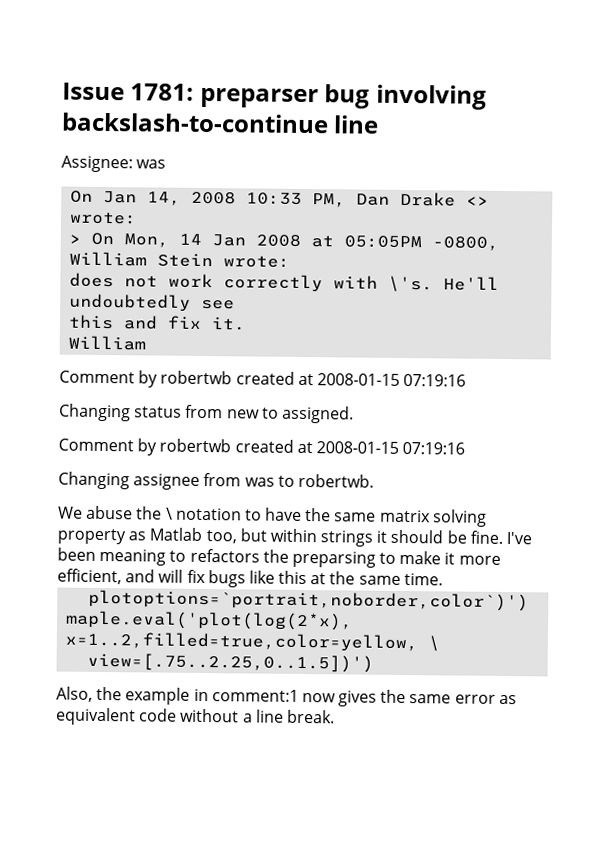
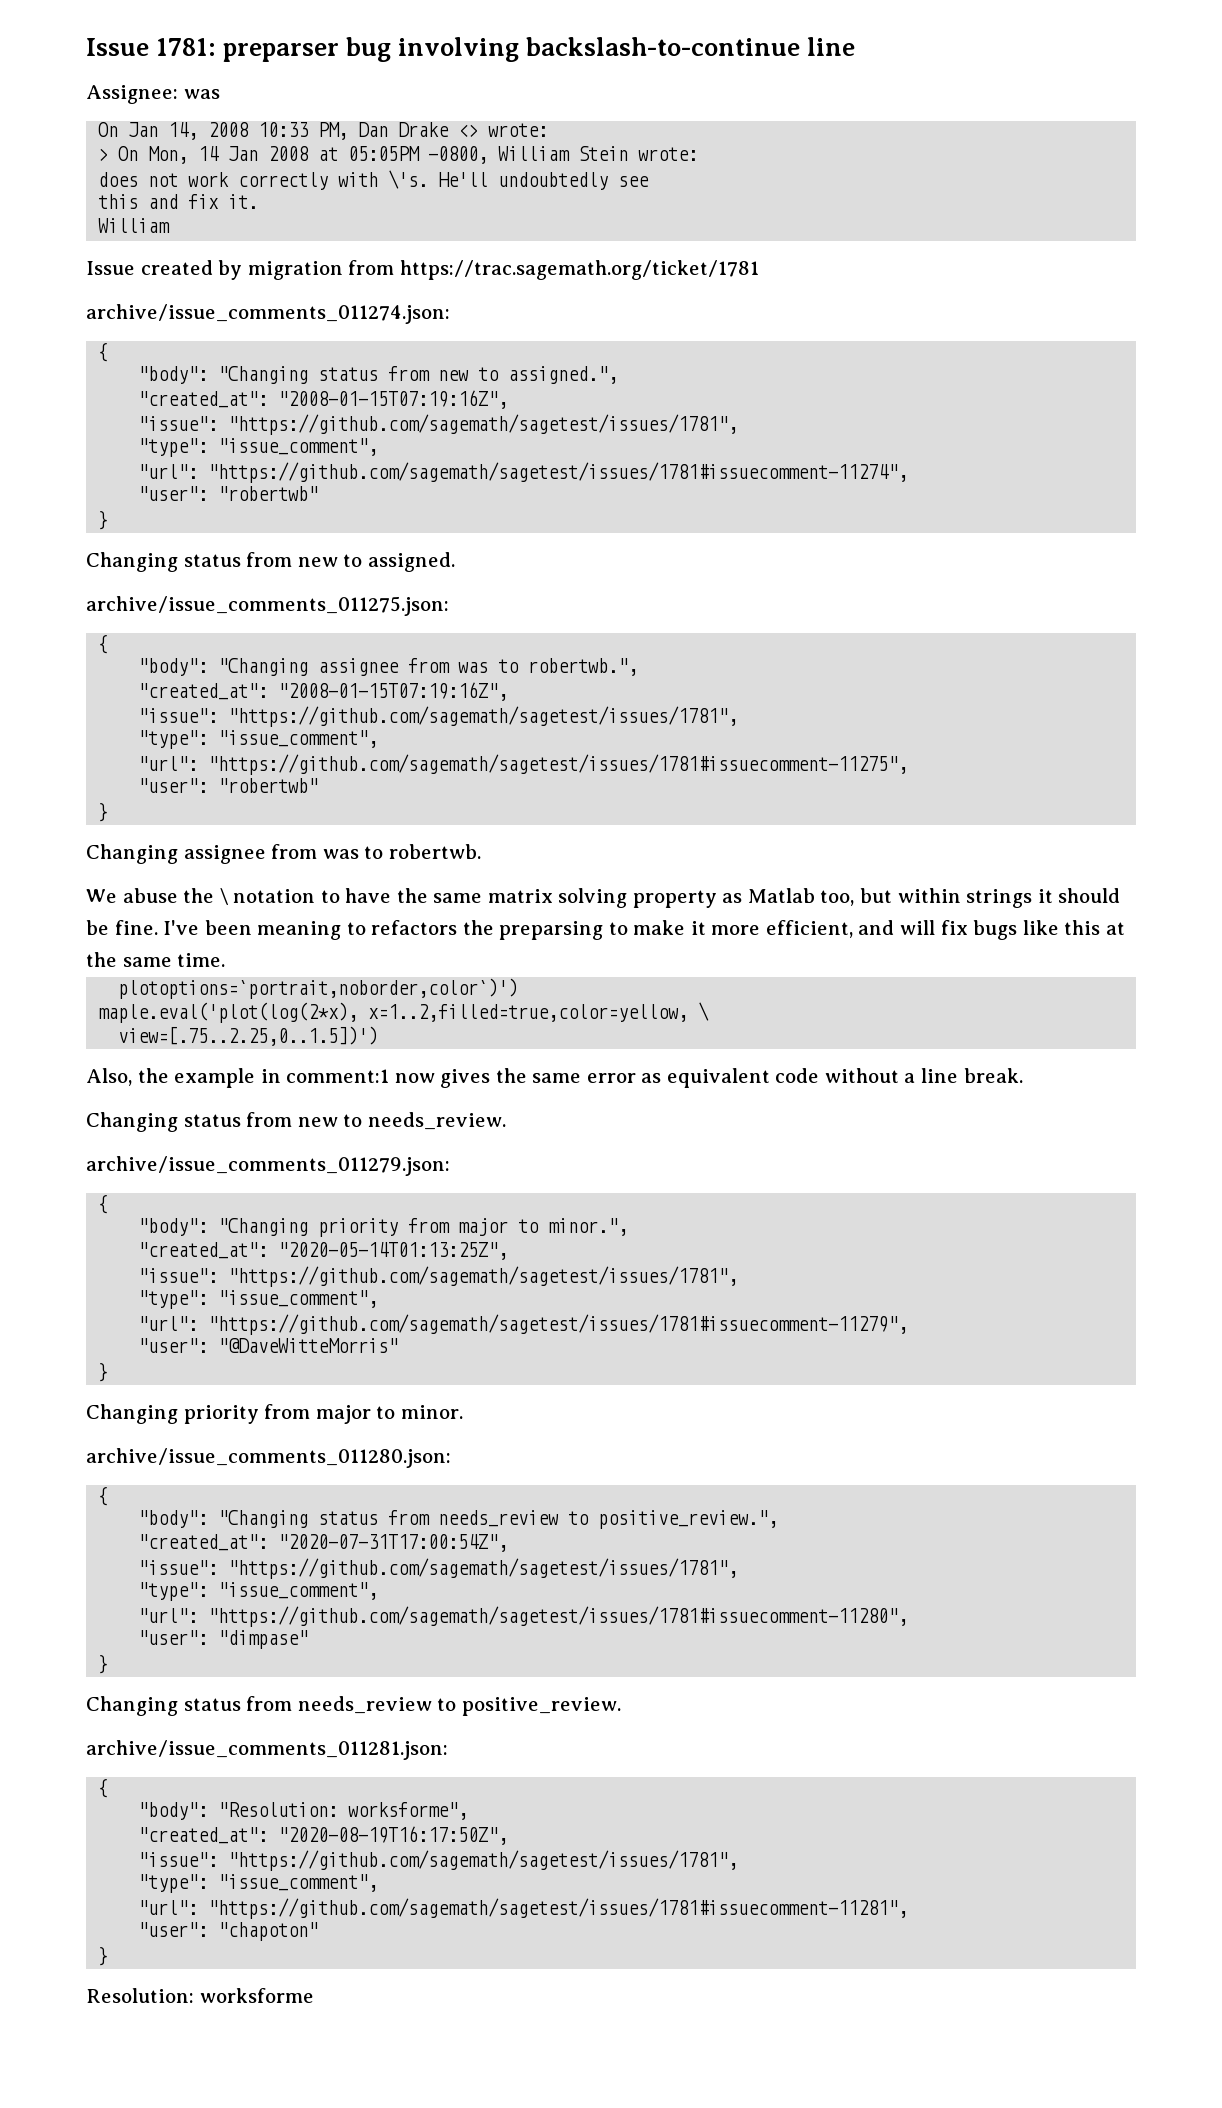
  this and fix it.
  William
- Comment by robertwb created at 2008-01-15 07:19:16
+ Issue created by migration from https://trac.sagemath.org/ticket/1781
+ archive/issue_comments_011274.json:
+ {
+ "body": "Changing status from new to assigned.",
+ "created_at": "2008-01-15T07:19:16Z",
+ "issue": "https://github.com/sagemath/sagetest/issues/1781",
+ "type": "issue_comment",
+ "url": "https://github.com/sagemath/sagetest/issues/1781#issuecomment-11274",
+ "user": "robertwb"
+ }
  Changing status from new to assigned.
- Comment by robertwb created at 2008-01-15 07:19:16
+ archive/issue_comments_011275.json:
+ {
+ "body": "Changing assignee from was to robertwb.",
+ "created_at": "2008-01-15T07:19:16Z",
+ "issue": "https://github.com/sagemath/sagetest/issues/1781",
+ "type": "issue_comment",
+ "url": "https://github.com/sagemath/sagetest/issues/1781#issuecomment-11275",
+ "user": "robertwb"
+ }
+ Changing status from new to needs_review.
+ archive/issue_comments_011279.json:
+ {
+ "body": "Changing priority from major to minor.",
+ "created_at": "2020-05-14T01:13:25Z",
+ "issue": "https://github.com/sagemath/sagetest/issues/1781",
+ "type": "issue_comment",
+ "url": "https://github.com/sagemath/sagetest/issues/1781#issuecomment-11279",
+ "user": "@DaveWitteMorris"
+ }
+ Changing priority from major to minor.
+ archive/issue_comments_011280.json:
+ {
+ "body": "Changing status from needs_review to positive_review.",
+ "created_at": "2020-07-31T17:00:54Z",
+ "issue": "https://github.com/sagemath/sagetest/issues/1781",
+ "type": "issue_comment",
+ "url": "https://github.com/sagemath/sagetest/issues/1781#issuecomment-11280",
+ "user": "dimpase"
+ }
+ Changing status from needs_review to positive_review.
+ archive/issue_comments_011281.json:
+ {
+ "body": "Resolution: worksforme",
+ "created_at": "2020-08-19T16:17:50Z",
+ "issue": "https://github.com/sagemath/sagetest/issues/1781",
+ "type": "issue_comment",
+ "url": "https://github.com/sagemath/sagetest/issues/1781#issuecomment-11281",
+ "user": "chapoton"
+ }
+ Resolution: worksforme

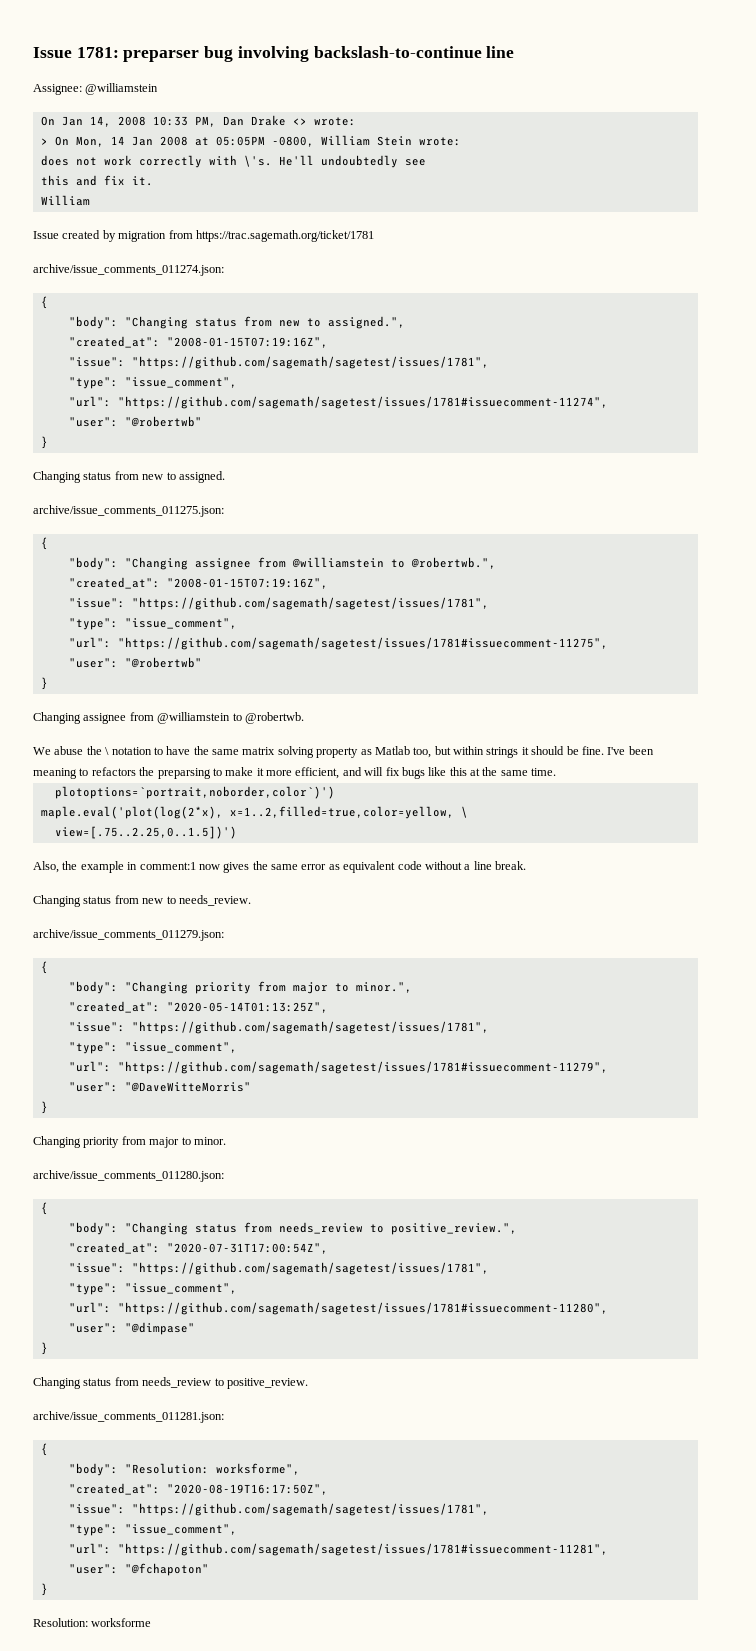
- Assignee: was
+ Assignee: @williamstein
  "url": "https://github.com/sagemath/sagetest/issues/1781#issuecomment-11274",
- "user": "robertwb"
+ "user": "@robertwb"
- "body": "Changing assignee from was to robertwb.",
+ "body": "Changing assignee from @williamstein to @robertwb.",
  "url": "https://github.com/sagemath/sagetest/issues/1781#issuecomment-11275",
- "user": "robertwb"
+ "user": "@robertwb"
- Changing assignee from was to robertwb.
+ Changing assignee from @williamstein to @robertwb.
- "user": "dimpase"
+ "user": "@dimpase"
- "user": "chapoton"
+ "user": "@fchapoton"

